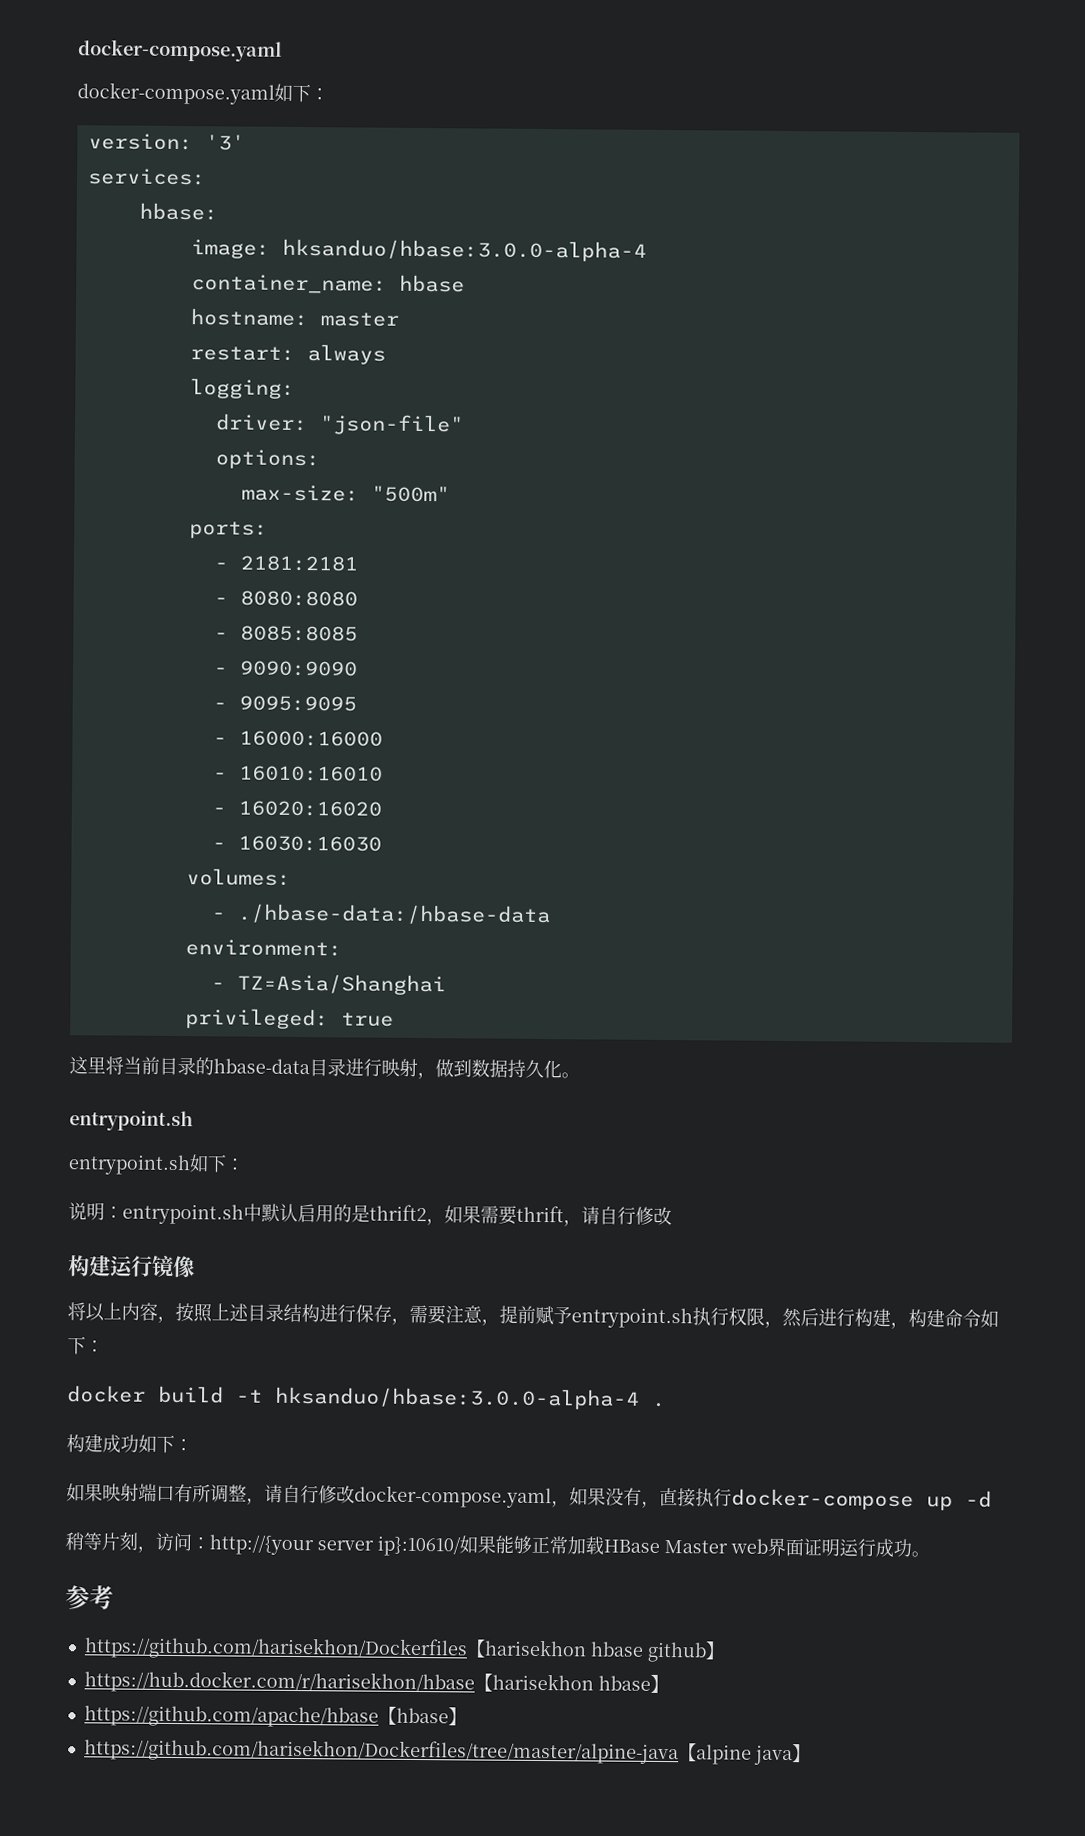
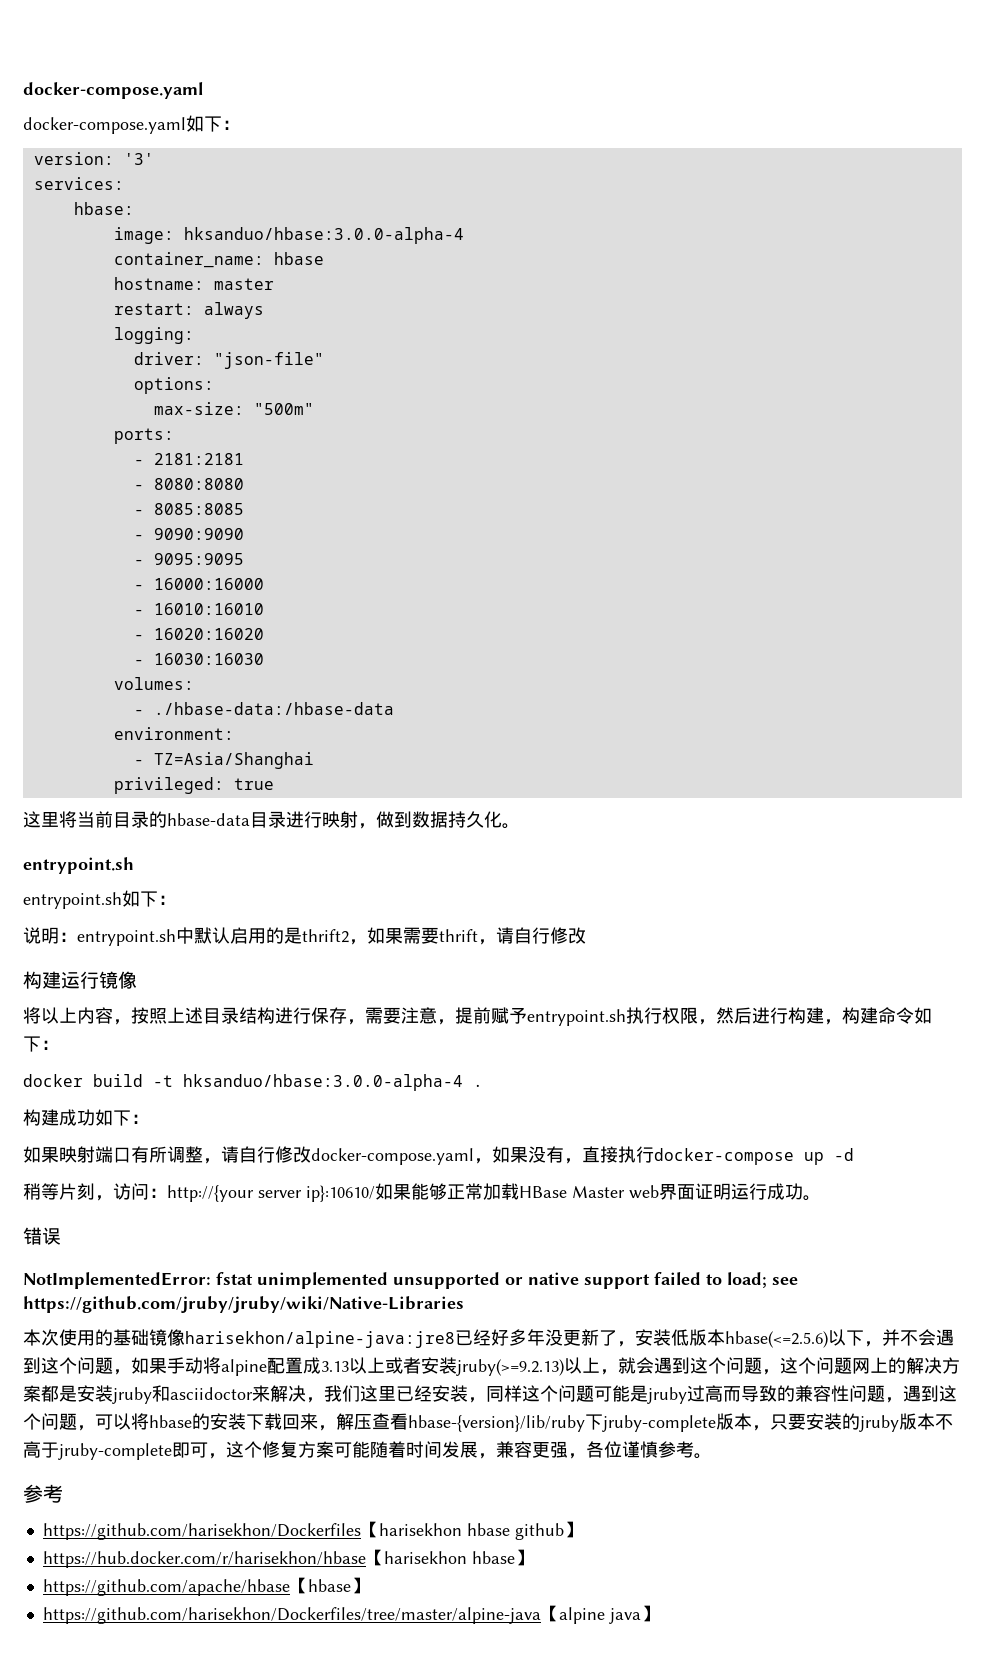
+ 错误
+ NotImplementedError: fstat unimplemented unsupported or native support failed to load; see https://github.com/jruby/jruby/wiki/Native-Libraries
+ 本次使用的基础镜像harisekhon/alpine-java:jre8已经好多年没更新了，安装低版本hbase(<=2.5.6)以下，并不会遇到这个问题，如果手动将alpine配置成3.13以上或者安装jruby(>=9.2.13)以上，就会遇到这个问题，这个问题网上的解决方案都是安装jruby和asciidoctor来解决，我们这里已经安装，同样这个问题可能是jruby过高而导致的兼容性问题，遇到这个问题，可以将hbase的安装下载回来，解压查看hbase-{version}/lib/ruby下jruby-complete版本，只要安装的jruby版本不高于jruby-complete即可，这个修复方案可能随着时间发展，兼容更强，各位谨慎参考。

